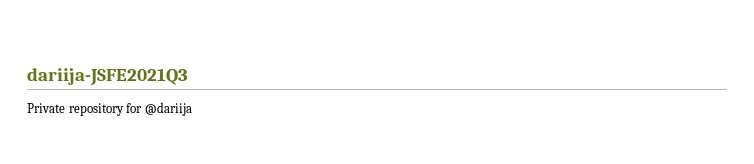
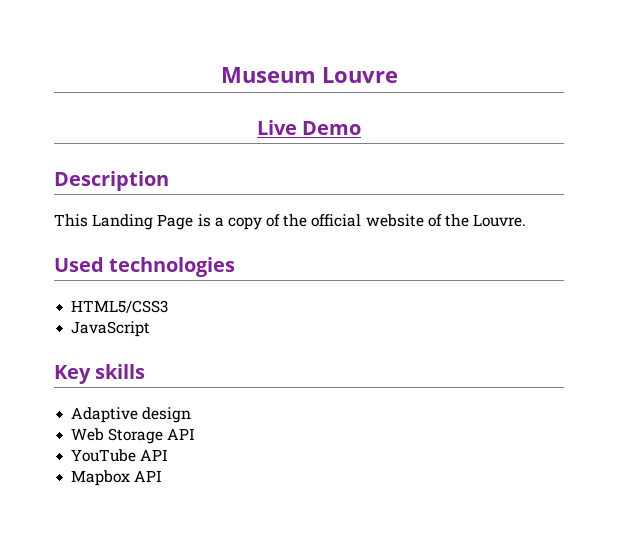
- dariija-JSFE2021Q3
- Private repository for @dariija
+ Museum Louvre
+ Live Demo
+ Description
+ This Landing Page is a copy of the official website of the Louvre.
+ Used technologies
+ HTML5/CSS3
+ JavaScript
+ Key skills
+ Adaptive design
+ Web Storage API
+ YouTube API
+ Mapbox API

